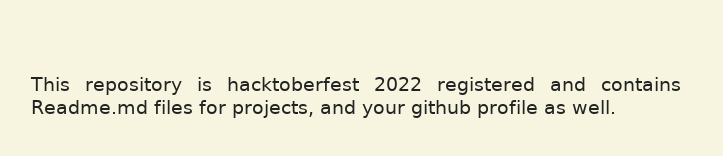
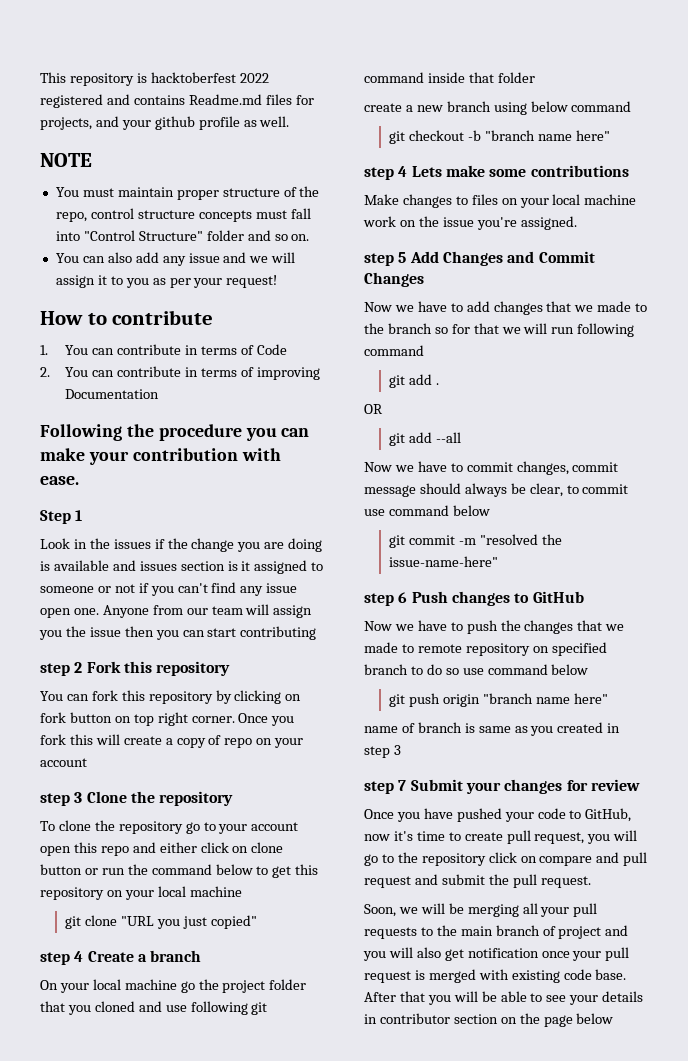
+ NOTE
+ You must maintain proper structure of the repo, control structure concepts must fall into "Control Structure" folder and so on.
+ You can also add any issue and we will assign it to you as per your request!
+ How to contribute
+ 1. You can contribute in terms of Code
+ 2. You can contribute in terms of improving Documentation
+ Following the procedure you can make your contribution with ease.
+ Step 1
+ Look in the issues if the change you are doing is available and issues section is it assigned to someone or not if you can't find any issue open one. Anyone from our team will assign you the issue then you can start contributing
+ step 2 Fork this repository
+ You can fork this repository by clicking on fork button on top right corner. Once you fork this will create a copy of repo on your account
+ step 3 Clone the repository
+ To clone the repository go to your account open this repo and either click on clone button or run the command below to get this repository on your local machine
+ git clone "URL you just copied"
+ step 4 Create a branch
+ On your local machine go the project folder that you cloned and use following git command inside that folder
+ create a new branch using below command
+ git checkout -b "branch name here"
+ step 4 Lets make some contributions
+ Make changes to files on your local machine work on the issue you're assigned.
+ step 5 Add Changes and Commit Changes
+ Now we have to add changes that we made to the branch so for that we will run following command
+ git add .
+ OR
+ git add --all
+ Now we have to commit changes, commit message should always be clear, to commit use command below
+ git commit -m "resolved the issue-name-here"
+ step 6 Push changes to GitHub
+ Now we have to push the changes that we made to remote repository on specified branch to do so use command below
+ git push origin "branch name here"
+ name of branch is same as you created in step 3
+ step 7 Submit your changes for review
+ Once you have pushed your code to GitHub, now it's time to create pull request, you will go to the repository click on compare and pull request and submit the pull request.
+ Soon, we will be merging all your pull requests to the main branch of project and you will also get notification once your pull request is merged with existing code base. After that you will be able to see your details in contributor section on the page below

